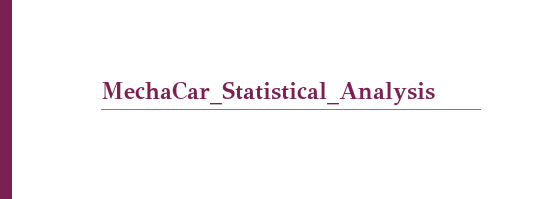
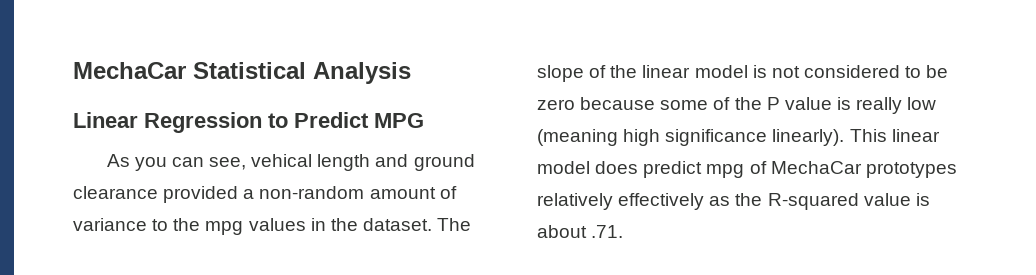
- MechaCar_Statistical_Analysis
+ MechaCar Statistical Analysis
+ Linear Regression to Predict MPG
+ As you can see, vehical length and ground clearance provided a non-random amount of variance to the mpg values in the dataset. The slope of the linear model is not considered to be zero because some of the P value is really low (meaning high significance linearly). This linear model does predict mpg of MechaCar prototypes relatively effectively as the R-squared value is about .71.

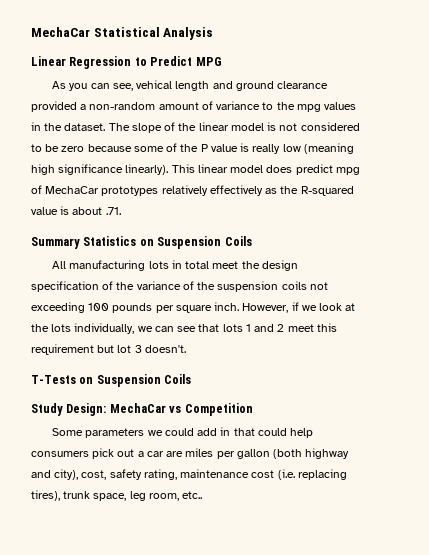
+ Summary Statistics on Suspension Coils
+ All manufacturing lots in total meet the design specification of the variance of the suspension coils not exceeding 100 pounds per square inch. However, if we look at the lots individually, we can see that lots 1 and 2 meet this requirement but lot 3 doesn't.
+ T-Tests on Suspension Coils
+ Study Design: MechaCar vs Competition
+ Some parameters we could add in that could help consumers pick out a car are miles per gallon (both highway and city), cost, safety rating, maintenance cost (i.e. replacing tires), trunk space, leg room, etc..

